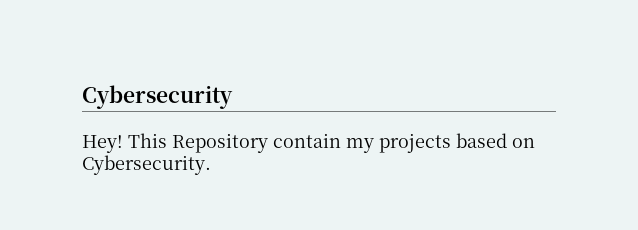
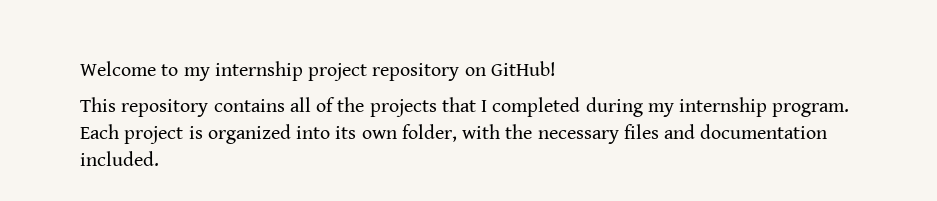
- Cybersecurity
- Hey! This Repository contain my projects based on Cybersecurity.
+ Welcome to my internship project repository on GitHub!
+ This repository contains all of the projects that I completed during my internship program. Each project is organized into its own folder, with the necessary files and documentation included.

